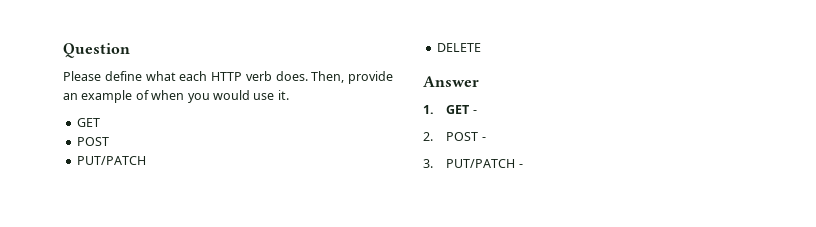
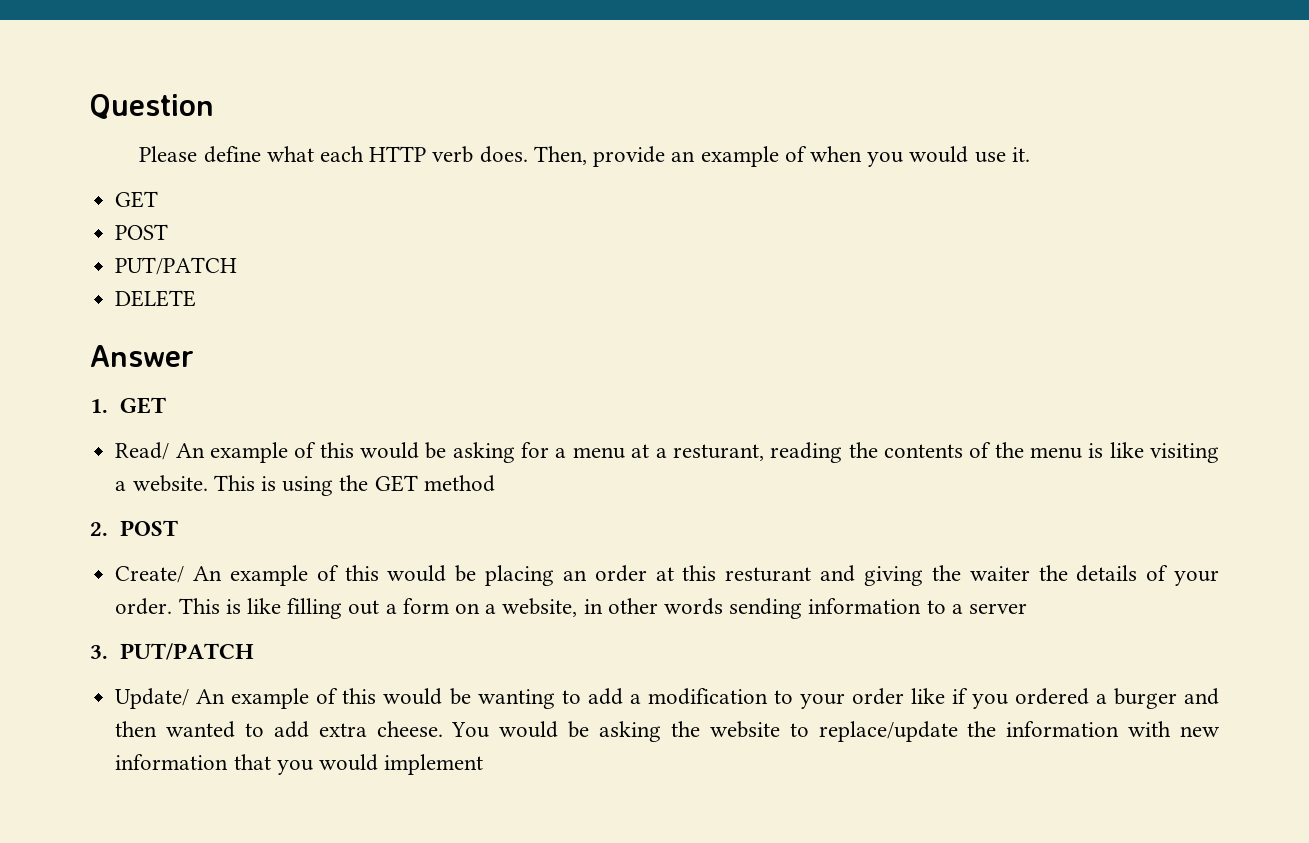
- 1. GET -
- 2. POST -
- 3. PUT/PATCH -
+ 1. GET
+ Read/ An example of this would be asking for a menu at a resturant, reading the contents of the menu is like visiting a website. This is using the GET method
+ 2. POST
+ Create/ An example of this would be placing an order at this resturant and giving the waiter the details of your order. This is like filling out a form on a website, in other words sending information to a server
+ 3. PUT/PATCH
+ Update/ An example of this would be wanting to add a modification to your order like if you ordered a burger and then wanted to add extra cheese. You would be asking the website to replace/update the information with new information that you would implement

